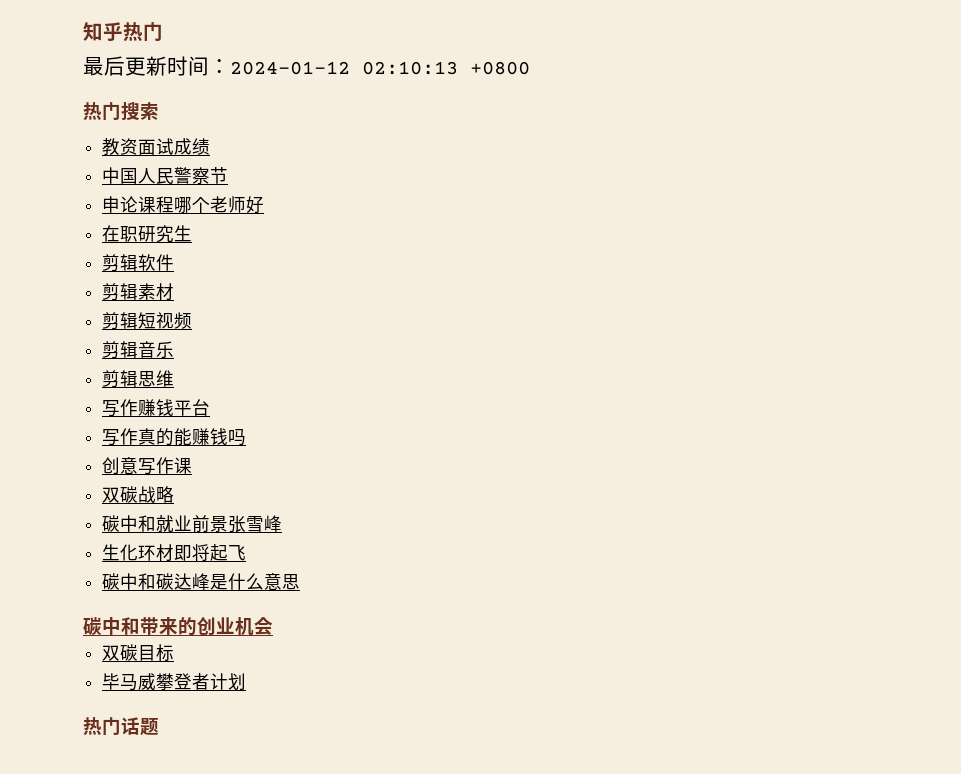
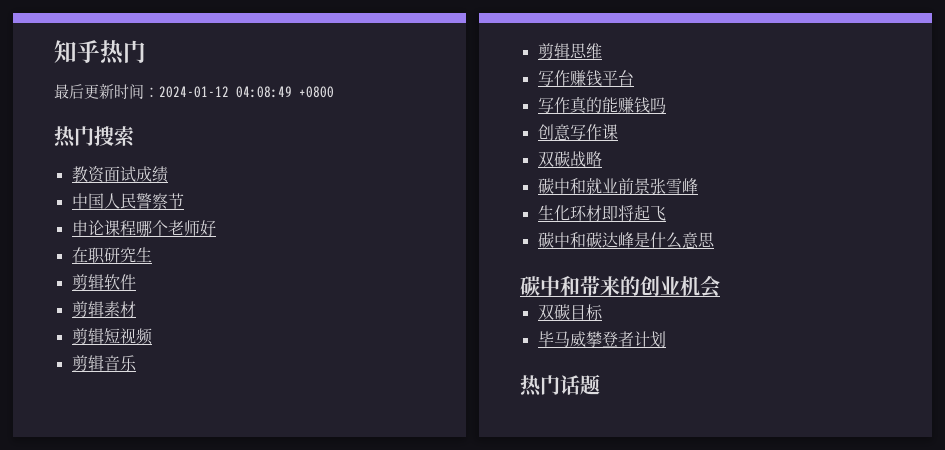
- 最后更新时间：2024-01-12 02:10:13 +0800
+ 最后更新时间：2024-01-12 04:08:49 +0800

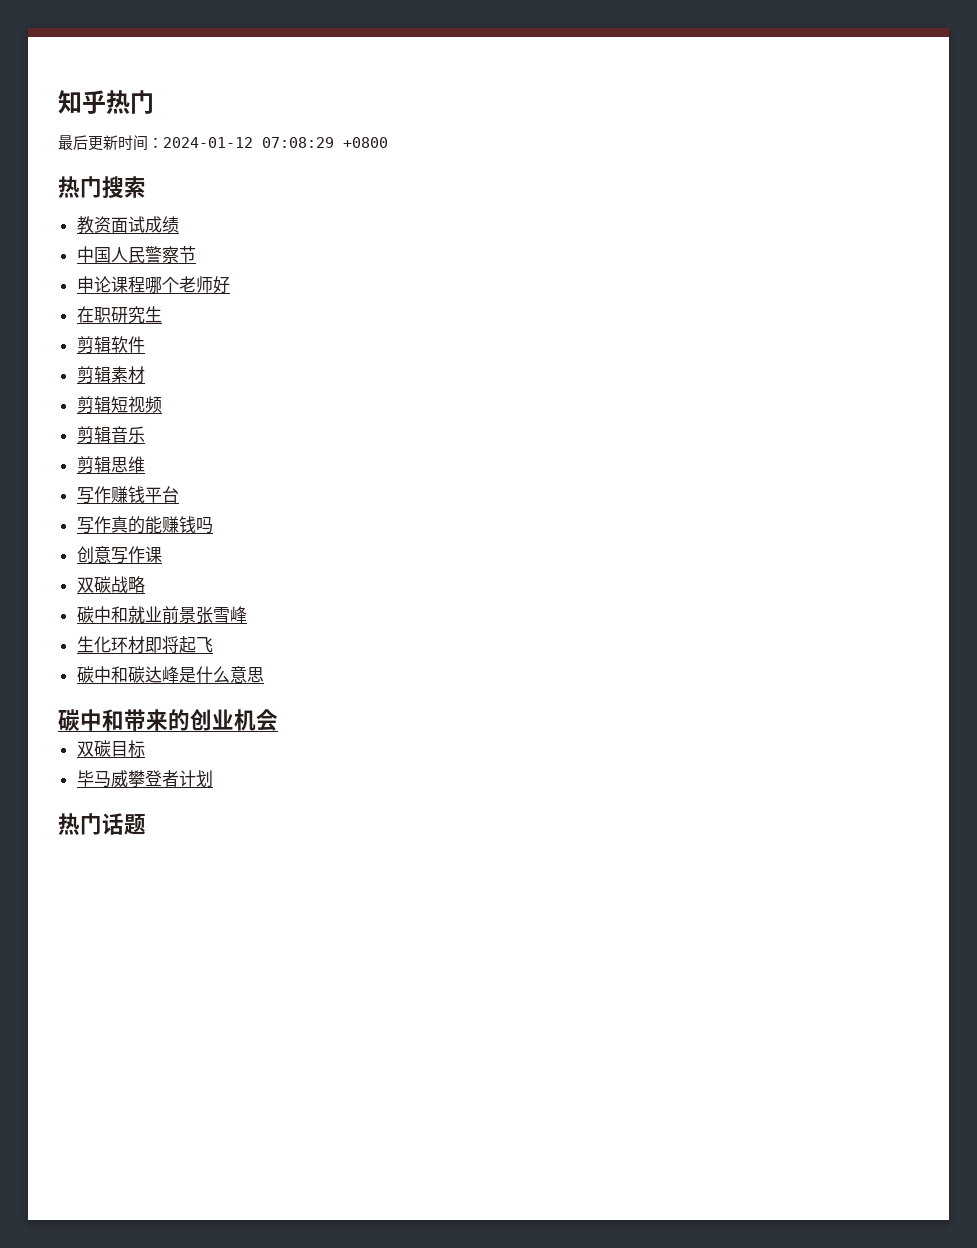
- 最后更新时间：2024-01-12 04:08:49 +0800
+ 最后更新时间：2024-01-12 07:08:29 +0800

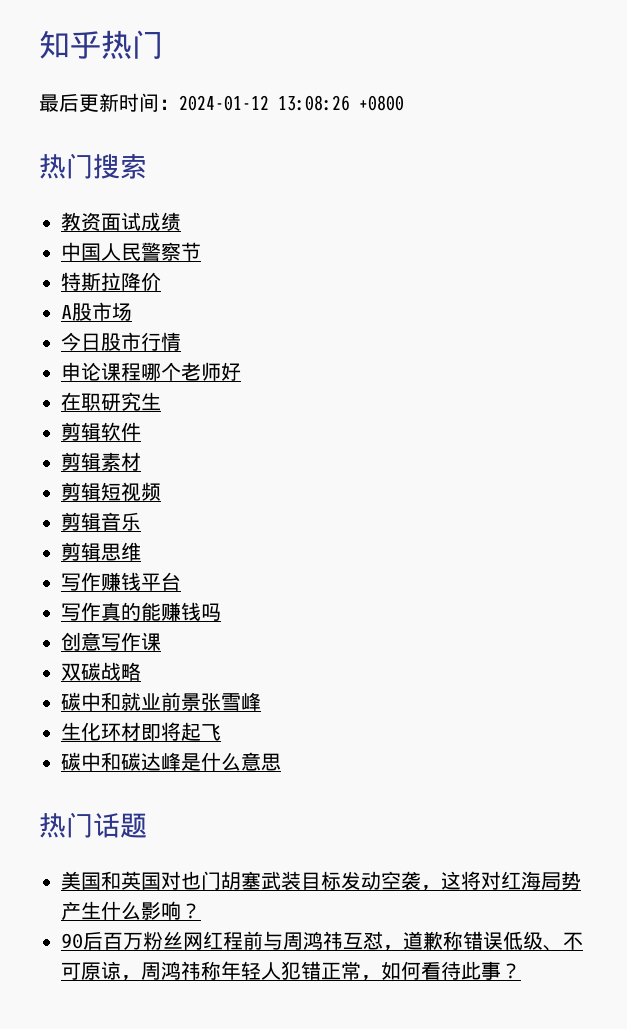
- 最后更新时间：2024-01-12 07:08:29 +0800
+ 最后更新时间：2024-01-12 13:08:26 +0800
+ 特斯拉降价
+ A股市场
+ 今日股市行情
- 碳中和带来的创业机会
- 双碳目标
- 毕马威攀登者计划
  热门话题
+ 美国和英国对也门胡塞武装目标发动空袭，这将对红海局势产生什么影响？
+ 90后百万粉丝网红程前与周鸿祎互怼，道歉称错误低级、不可原谅，周鸿祎称年轻人犯错正常，如何看待此事？

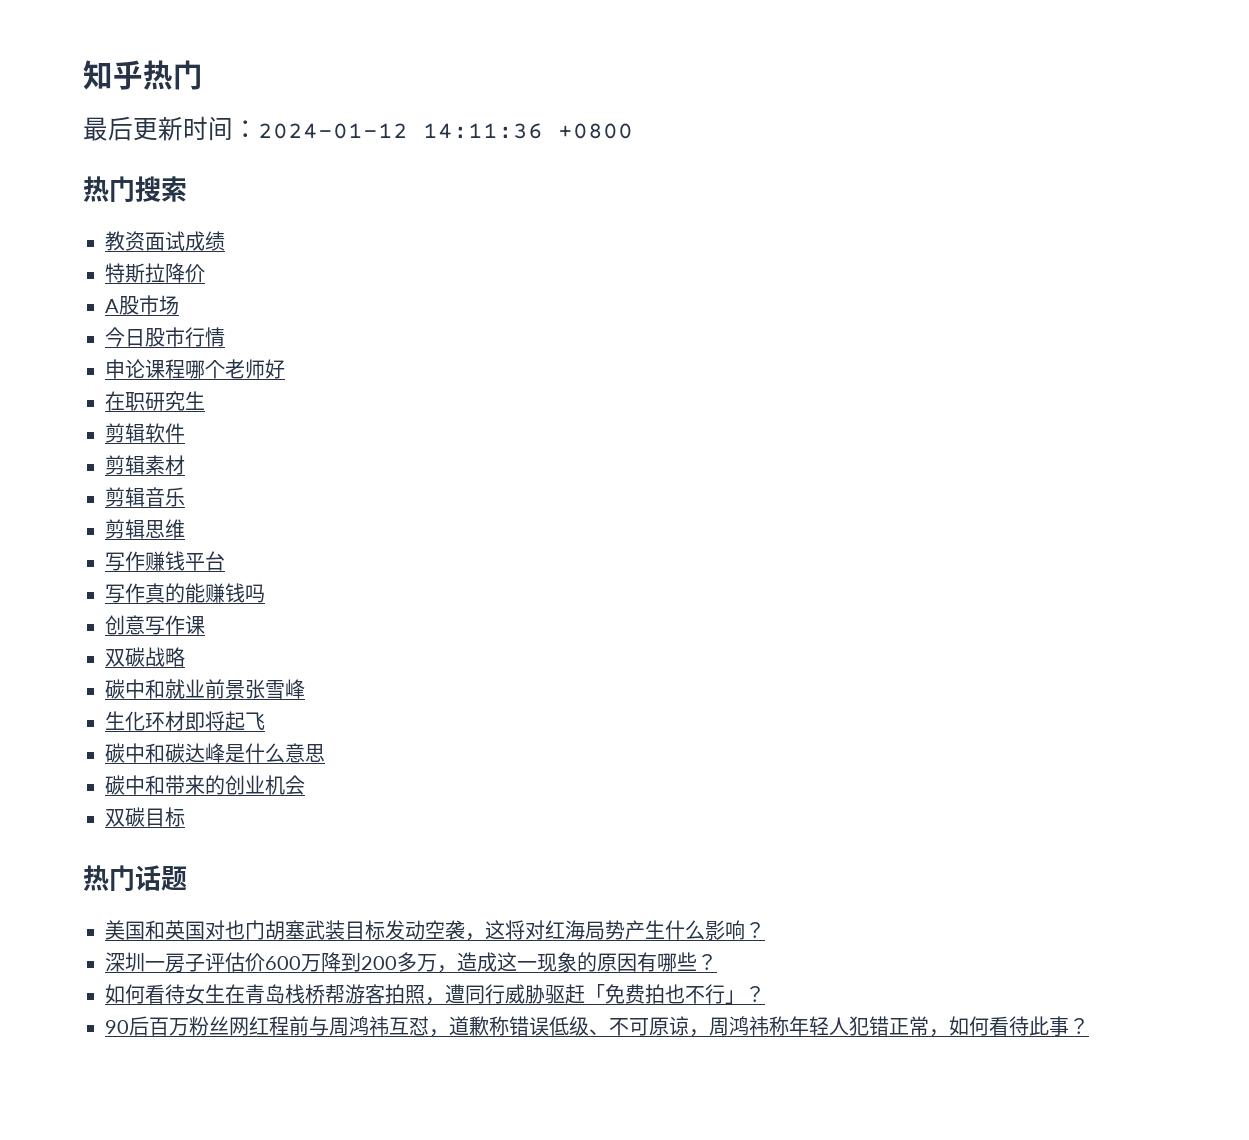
- 最后更新时间：2024-01-12 13:08:26 +0800
+ 最后更新时间：2024-01-12 14:11:36 +0800
- 中国人民警察节
- 剪辑短视频
+ 碳中和带来的创业机会
+ 双碳目标
+ 深圳一房子评估价600万降到200多万，造成这一现象的原因有哪些？
+ 如何看待女生在青岛栈桥帮游客拍照，遭同行威胁驱赶「免费拍也不行」？

